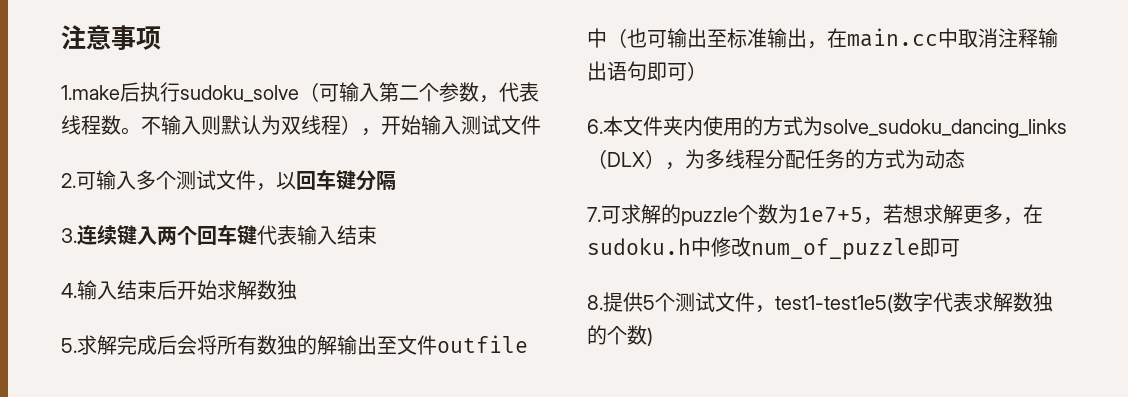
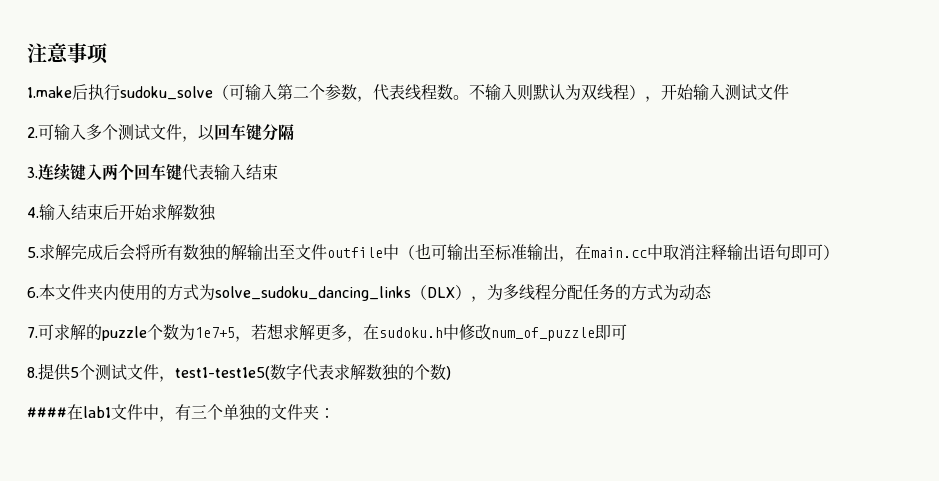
+ ####在lab1文件中，有三个单独的文件夹：

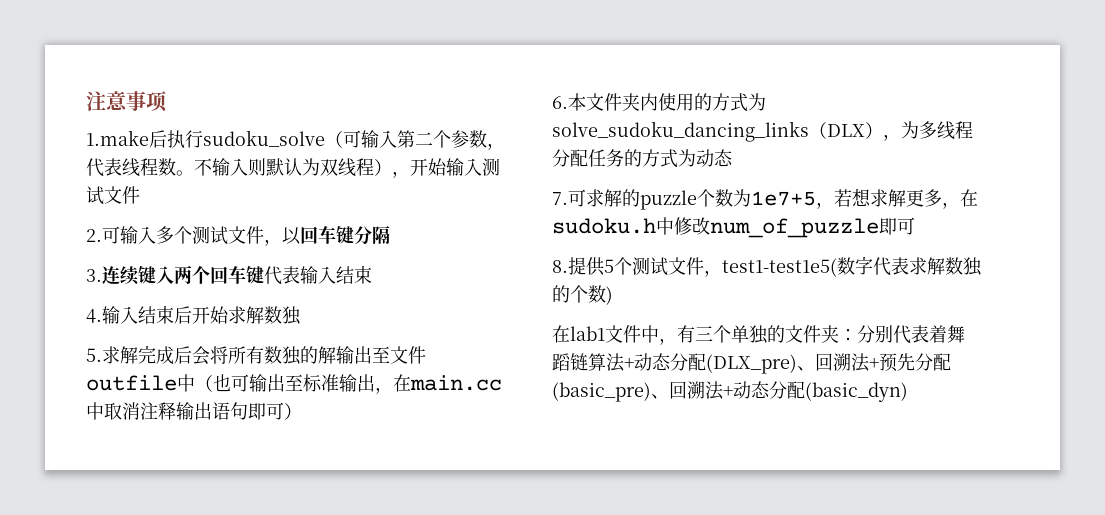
- ####在lab1文件中，有三个单独的文件夹：
+ 在lab1文件中，有三个单独的文件夹：分别代表着舞蹈链算法+动态分配(DLX_pre)、回溯法+预先分配(basic_pre)、回溯法+动态分配(basic_dyn)

